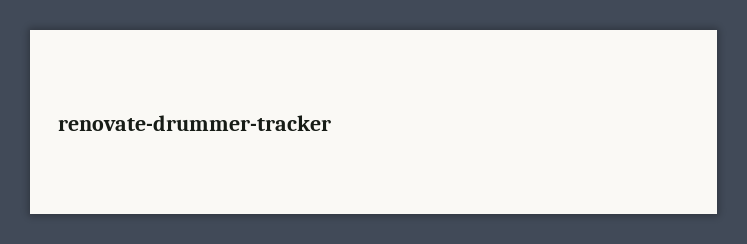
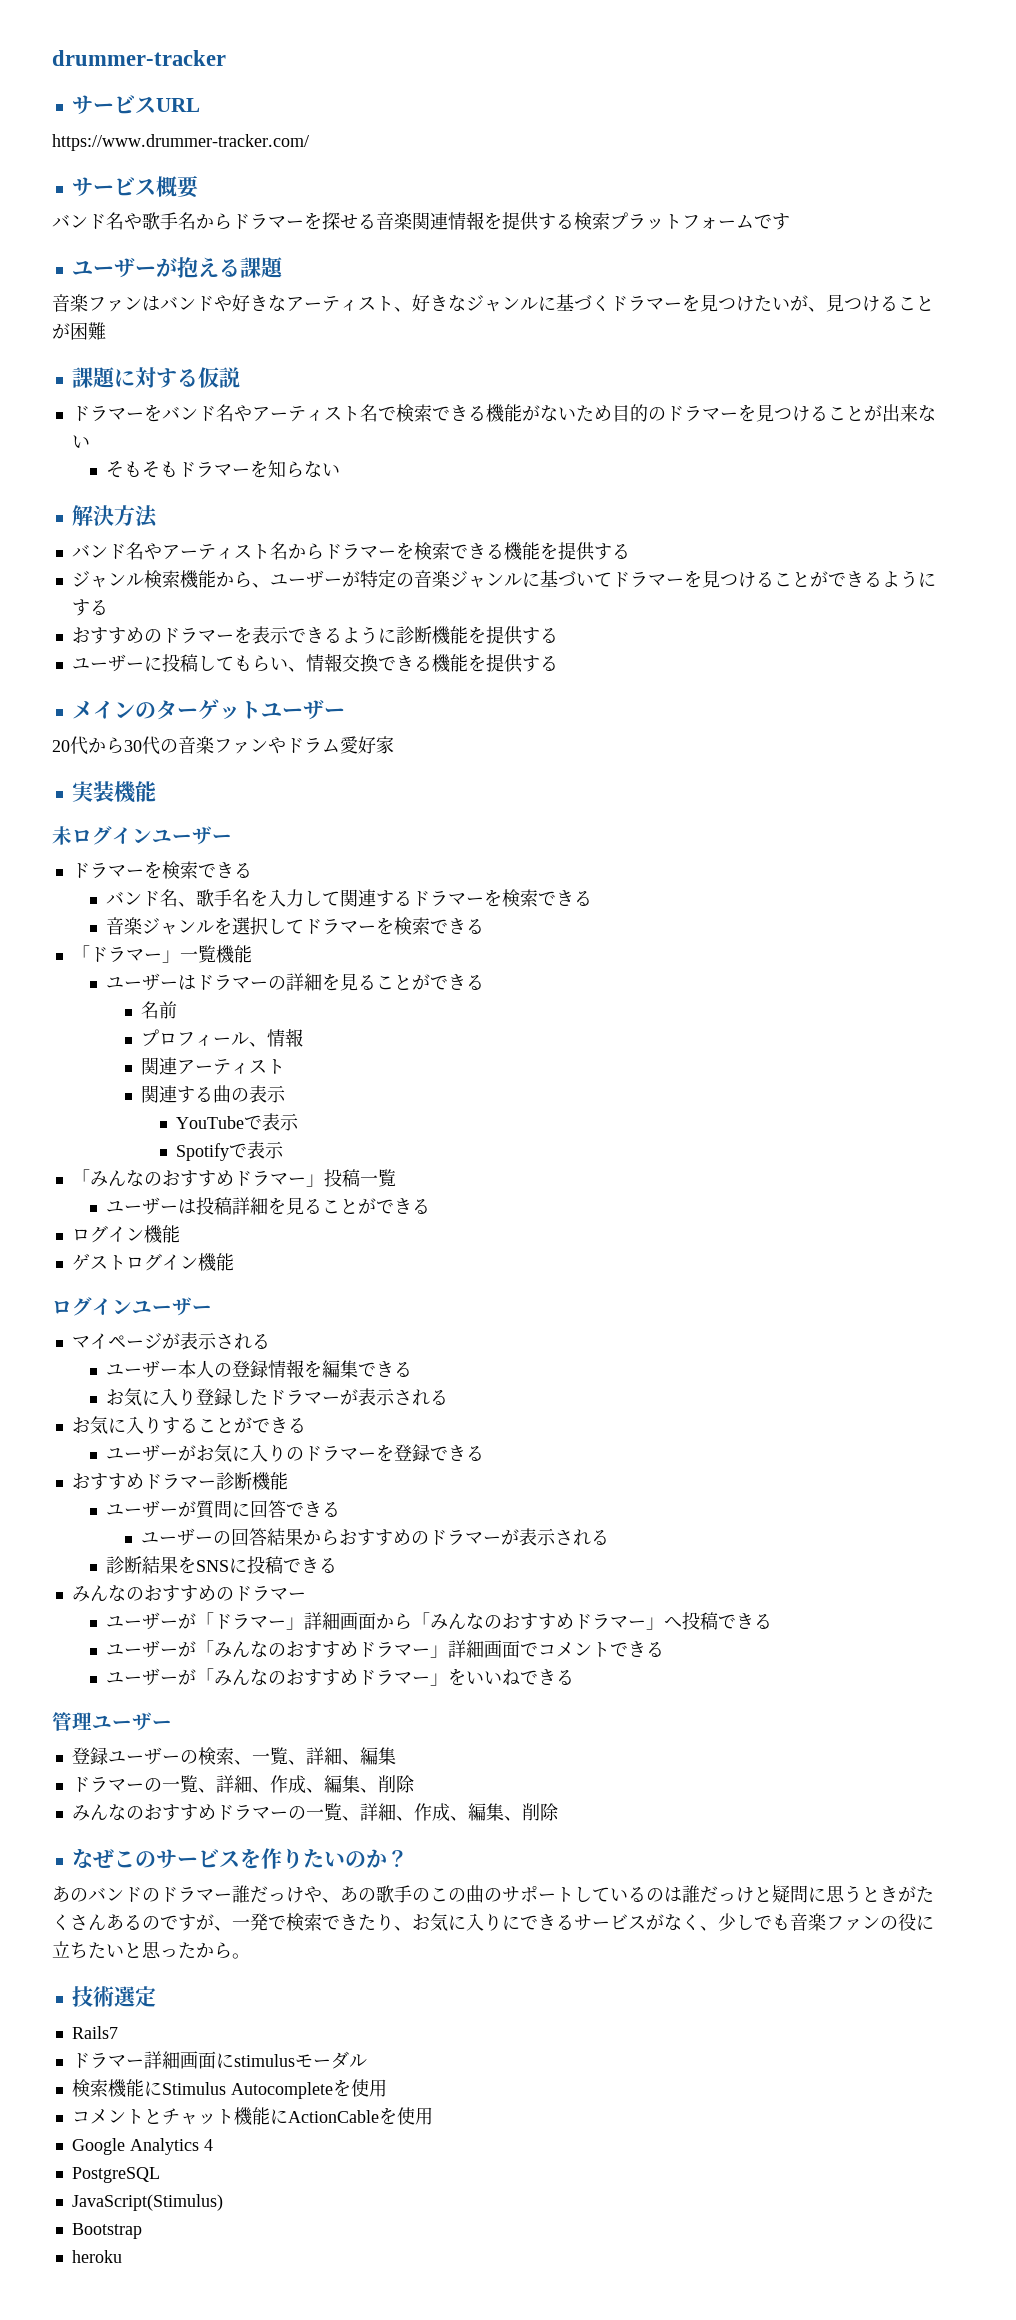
- renovate-drummer-tracker
+ drummer-tracker
+ サービスURL
+ https://www.drummer-tracker.com/
+ サービス概要
+ バンド名や歌手名からドラマーを探せる音楽関連情報を提供する検索プラットフォームです
+ ユーザーが抱える課題
+ 音楽ファンはバンドや好きなアーティスト、好きなジャンルに基づくドラマーを見つけたいが、見つけることが困難
+ 課題に対する仮説
+ ドラマーをバンド名やアーティスト名で検索できる機能がないため目的のドラマーを見つけることが出来ない
+ そもそもドラマーを知らない
+ 解決方法
+ バンド名やアーティスト名からドラマーを検索できる機能を提供する
+ ジャンル検索機能から、ユーザーが特定の音楽ジャンルに基づいてドラマーを見つけることができるようにする
+ おすすめのドラマーを表示できるように診断機能を提供する
+ ユーザーに投稿してもらい、情報交換できる機能を提供する
+ メインのターゲットユーザー
+ 20代から30代の音楽ファンやドラム愛好家
+ 実装機能
+ 未ログインユーザー
+ ドラマーを検索できる
+ バンド名、歌手名を入力して関連するドラマーを検索できる
+ 音楽ジャンルを選択してドラマーを検索できる
+ 「ドラマー」一覧機能
+ ユーザーはドラマーの詳細を見ることができる
+ 名前
+ プロフィール、情報
+ 関連アーティスト
+ 関連する曲の表示
+ YouTubeで表示
+ Spotifyで表示
+ 「みんなのおすすめドラマー」投稿一覧
+ ユーザーは投稿詳細を見ることができる
+ ログイン機能
+ ゲストログイン機能
+ ログインユーザー
+ マイページが表示される
+ ユーザー本人の登録情報を編集できる
+ お気に入り登録したドラマーが表示される
+ お気に入りすることができる
+ ユーザーがお気に入りのドラマーを登録できる
+ おすすめドラマー診断機能
+ ユーザーが質問に回答できる
+ ユーザーの回答結果からおすすめのドラマーが表示される
+ 診断結果をSNSに投稿できる
+ みんなのおすすめのドラマー
+ ユーザーが「ドラマー」詳細画面から「みんなのおすすめドラマー」へ投稿できる
+ ユーザーが「みんなのおすすめドラマー」詳細画面でコメントできる
+ ユーザーが「みんなのおすすめドラマー」をいいねできる
+ 管理ユーザー
+ 登録ユーザーの検索、一覧、詳細、編集
+ ドラマーの一覧、詳細、作成、編集、削除
+ みんなのおすすめドラマーの一覧、詳細、作成、編集、削除
+ なぜこのサービスを作りたいのか？
+ あのバンドのドラマー誰だっけや、あの歌手のこの曲のサポートしているのは誰だっけと疑問に思うときがたくさんあるのですが、一発で検索できたり、お気に入りにできるサービスがなく、少しでも音楽ファンの役に立ちたいと思ったから。
+ 技術選定
+ Rails7
+ ドラマー詳細画面にstimulusモーダル
+ 検索機能にStimulus Autocompleteを使用
+ コメントとチャット機能にActionCableを使用
+ Google Analytics 4
+ PostgreSQL
+ JavaScript(Stimulus)
+ Bootstrap
+ heroku

